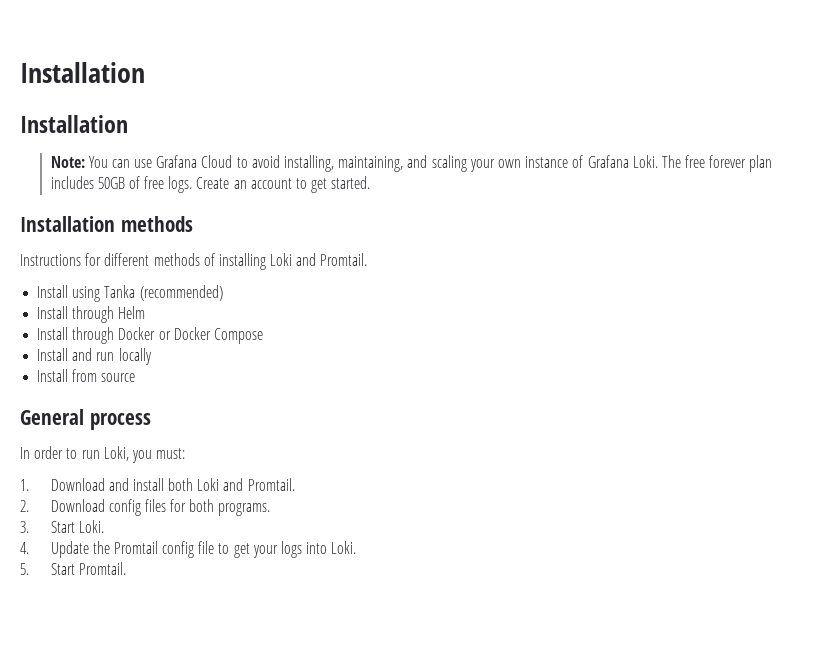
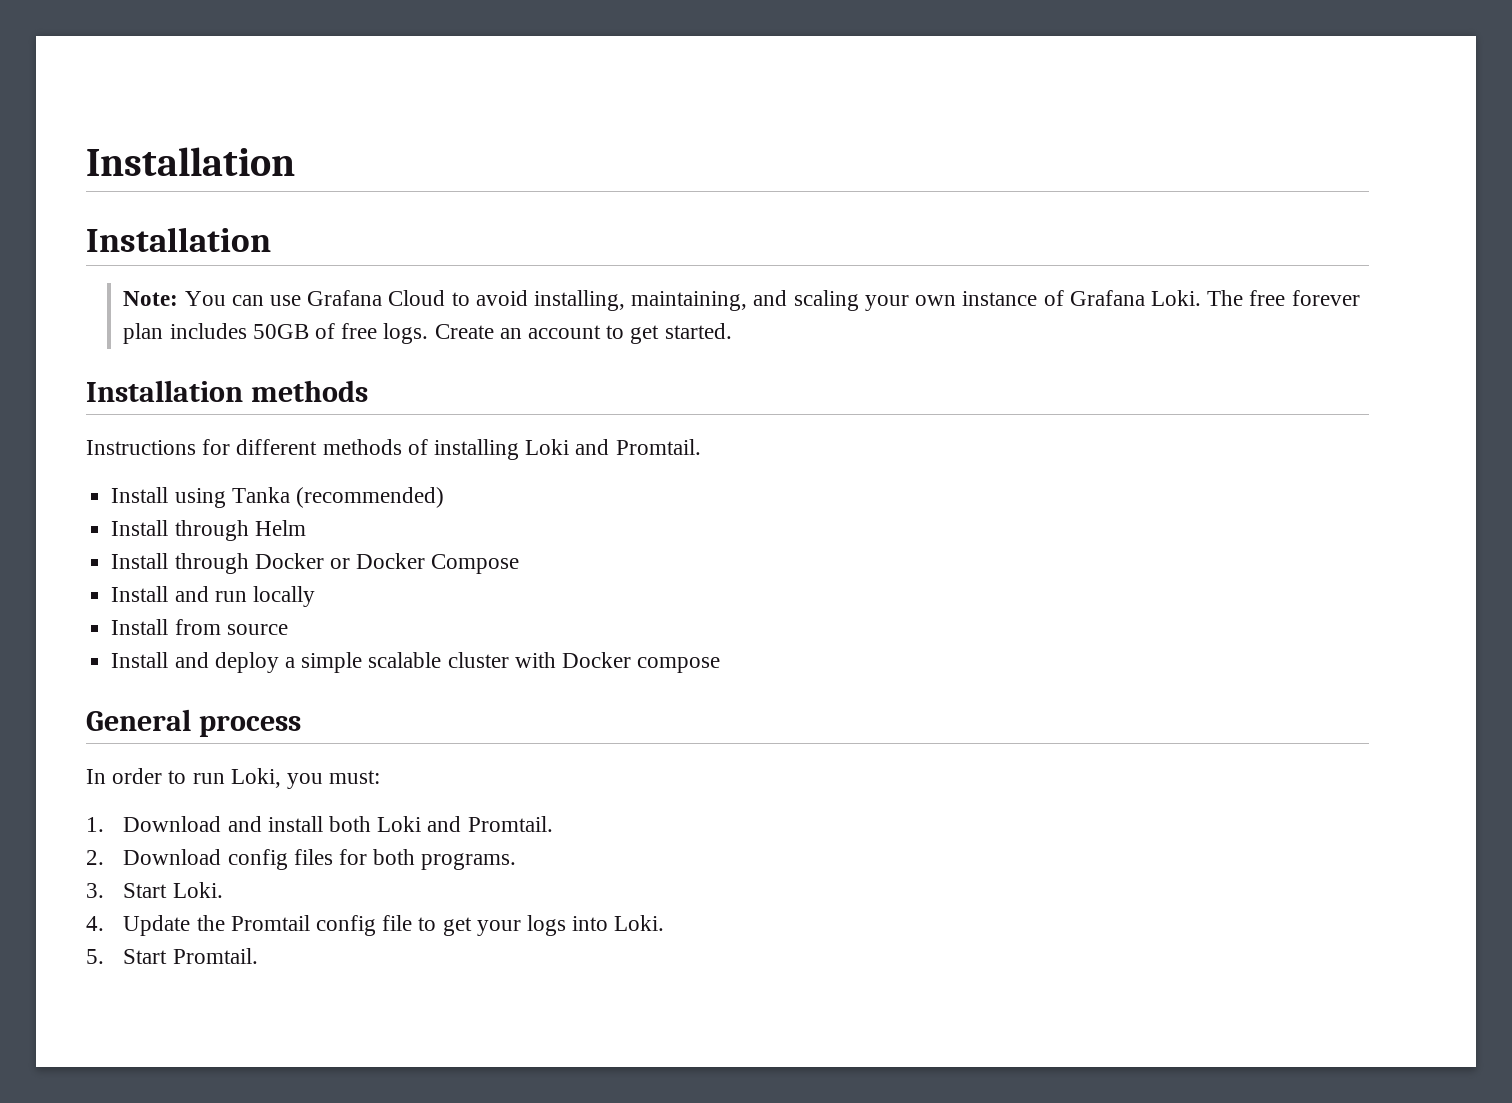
+ Install and deploy a simple scalable cluster with Docker compose

